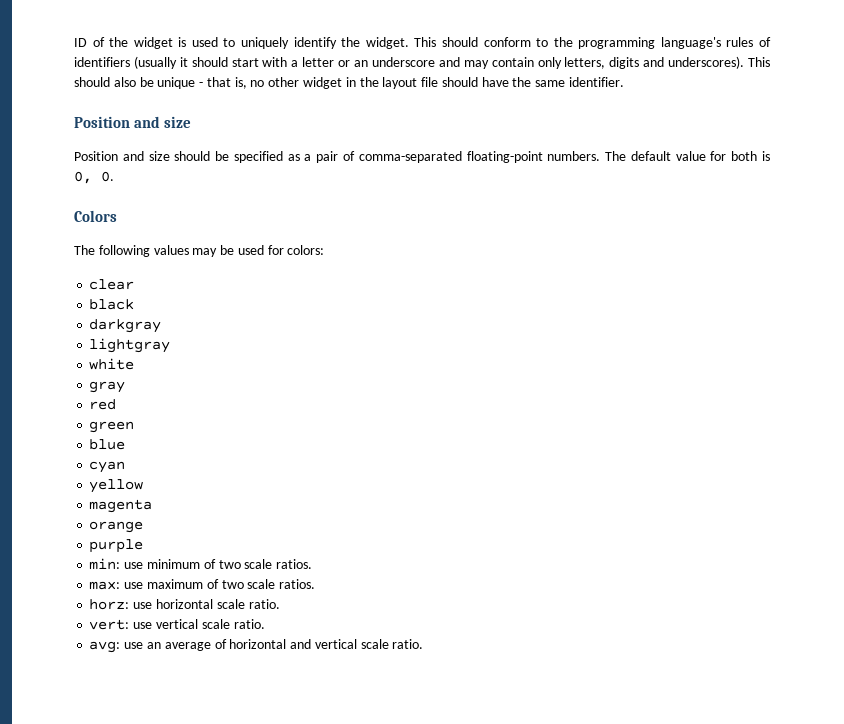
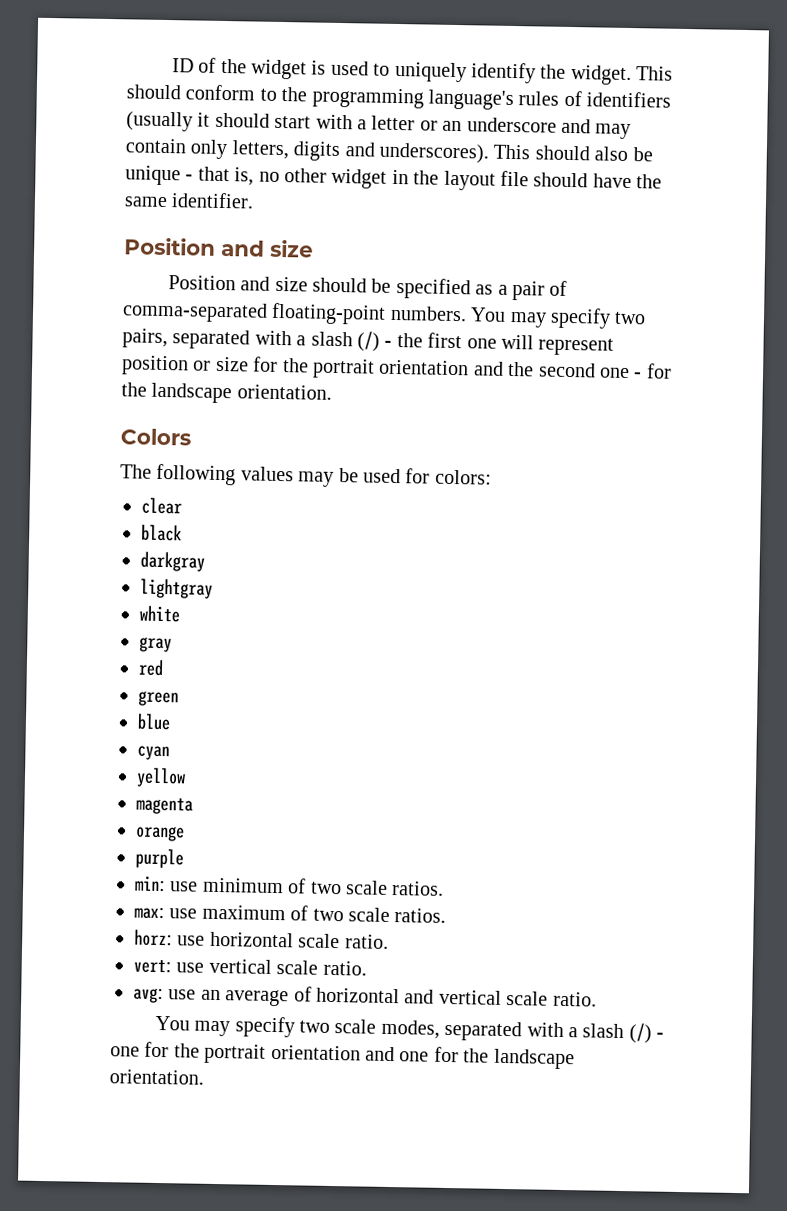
- The default value for both is 0, 0.
+ You may specify two pairs, separated with a slash (/) - the first one will represent position or size for the portrait orientation and the second one - for the landscape orientation.
+ You may specify two scale modes, separated with a slash (/) - one for the portrait orientation and one for the landscape orientation.

